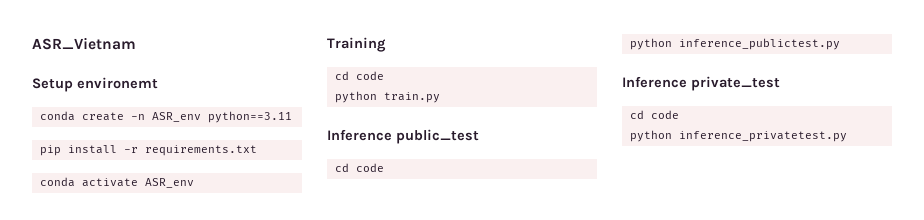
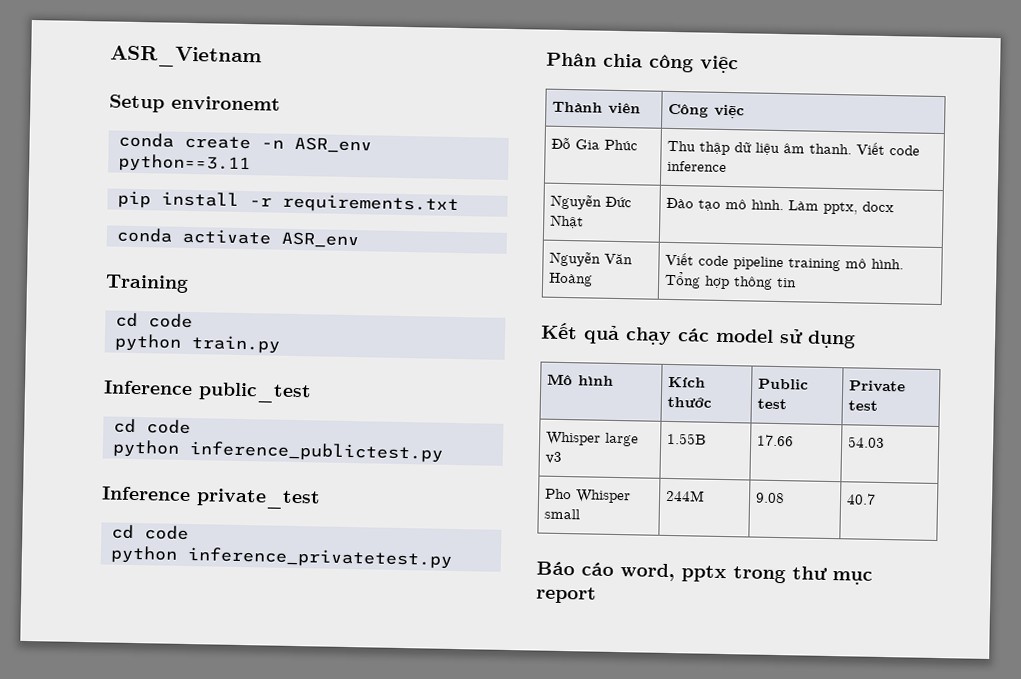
+ Phân chia công việc
+ Thành viên | Công việc
+ Đỗ Gia Phúc | Thu thập dữ liệu âm thanh. Viết code inference
+ Nguyễn Đức Nhật | Đào tạo mô hình. Làm pptx, docx
+ Nguyễn Văn Hoàng | Viết code pipeline training mô hình. Tổng hợp thông tin
+ Kết quả chạy các model sử dụng
+ Mô hình | Kích thước | Public test | Private test
+ Whisper large v3 | 1.55B | 17.66 | 54.03
+ Pho Whisper small | 244M | 9.08 | 40.7
+ Báo cáo word, pptx trong thư mục report

